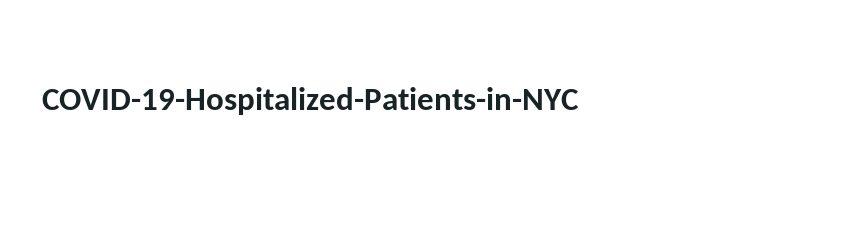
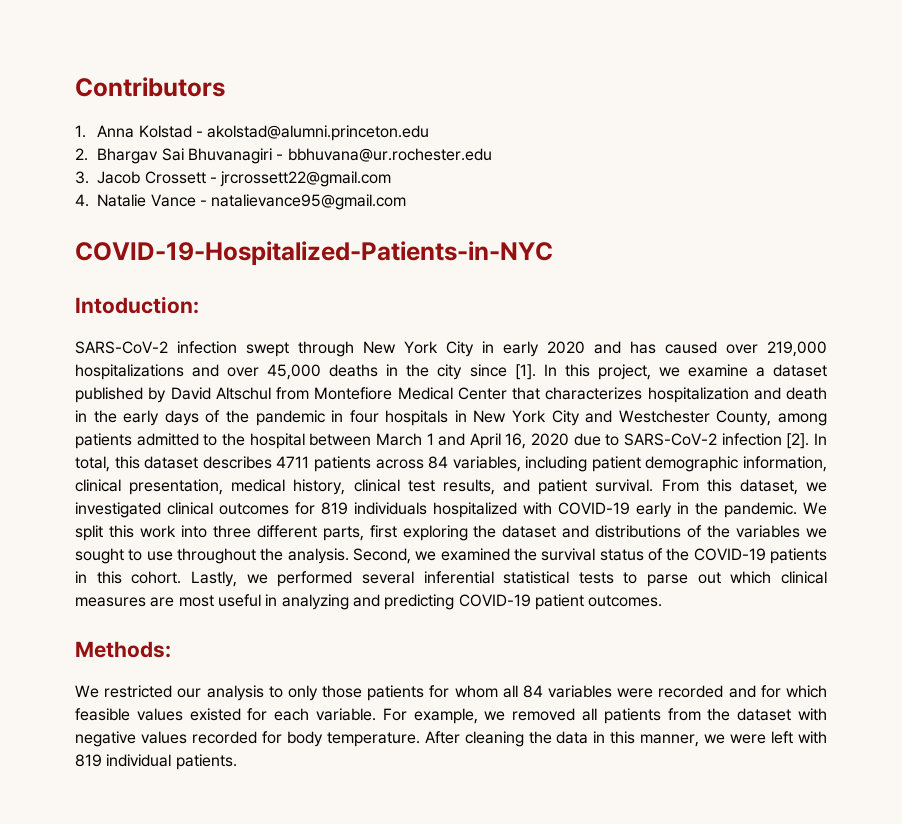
+ Contributors
+ 1. Anna Kolstad - akolstad@alumni.princeton.edu
+ 2. Bhargav Sai Bhuvanagiri - bbhuvana@ur.rochester.edu
+ 3. Jacob Crossett - jrcrossett22@gmail.com
+ 4. Natalie Vance - natalievance95@gmail.com
  COVID-19-Hospitalized-Patients-in-NYC
+ Intoduction:
+ SARS-CoV-2 infection swept through New York City in early 2020 and has caused over 219,000 hospitalizations and over 45,000 deaths in the city since [1]. In this project, we examine a dataset published by David Altschul from Montefiore Medical Center that characterizes hospitalization and death in the early days of the pandemic in four hospitals in New York City and Westchester County, among patients admitted to the hospital between March 1 and April 16, 2020 due to SARS-CoV-2 infection [2]. In total, this dataset describes 4711 patients across 84 variables, including patient demographic information, clinical presentation, medical history, clinical test results, and patient survival. From this dataset, we investigated clinical outcomes for 819 individuals hospitalized with COVID-19 early in the pandemic. We split this work into three different parts, first exploring the dataset and distributions of the variables we sought to use throughout the analysis. Second, we examined the survival status of the COVID-19 patients in this cohort. Lastly, we performed several inferential statistical tests to parse out which clinical measures are most useful in analyzing and predicting COVID-19 patient outcomes.
+ Methods:
+ We restricted our analysis to only those patients for whom all 84 variables were recorded and for which feasible values existed for each variable. For example, we removed all patients from the dataset with negative values recorded for body temperature. After cleaning the data in this manner, we were left with 819 individual patients.

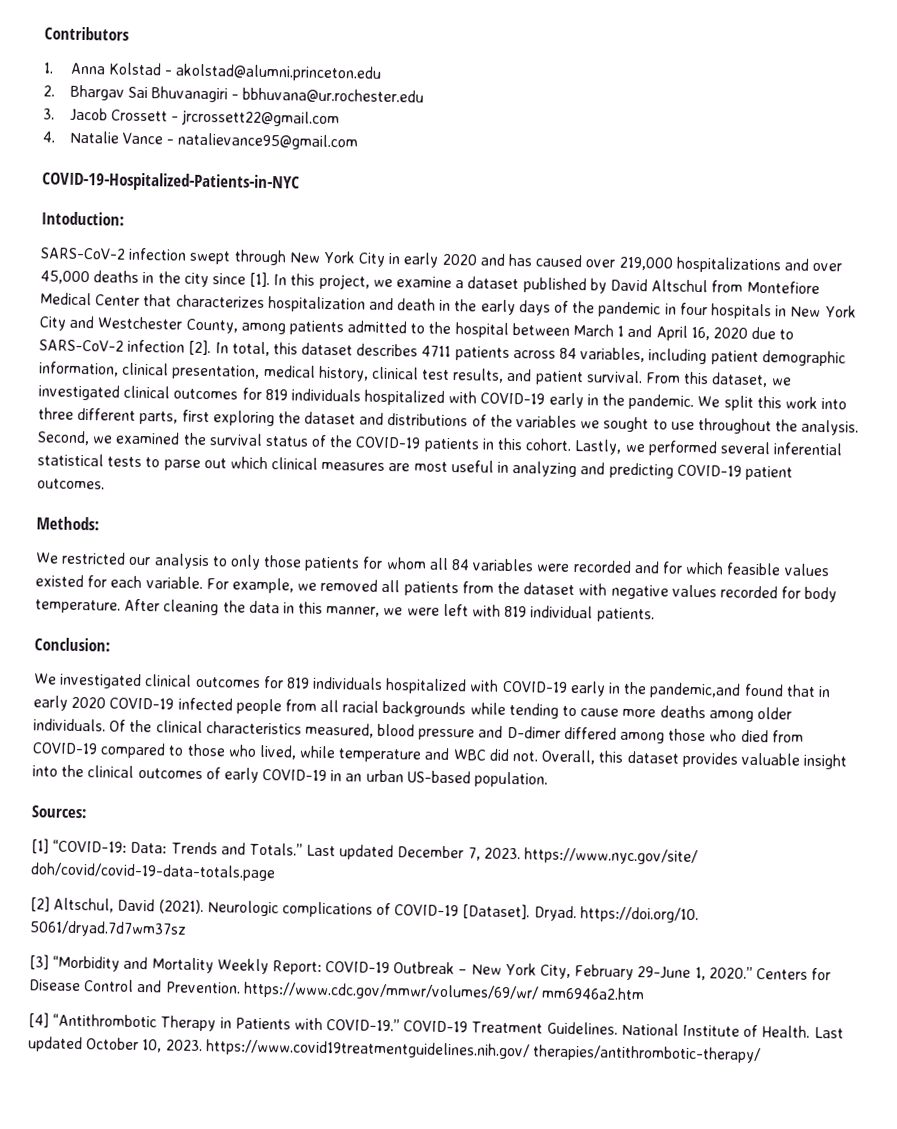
+ Conclusion:
+ We investigated clinical outcomes for 819 individuals hospitalized with COVID-19 early in the pandemic,and found that in early 2020 COVID-19 infected people from all racial backgrounds while tending to cause more deaths among older individuals. Of the clinical characteristics measured, blood pressure and D-dimer differed among those who died from COVID-19 compared to those who lived, while temperature and WBC did not. Overall, this dataset provides valuable insight into the clinical outcomes of early COVID-19 in an urban US-based population.
+ Sources:
+ [1] “COVID-19: Data: Trends and Totals.” Last updated December 7, 2023. https://www.nyc.gov/site/ doh/covid/covid-19-data-totals.page
+ [2] Altschul, David (2021). Neurologic complications of COVID-19 [Dataset]. Dryad. https://doi.org/10. 5061/dryad.7d7wm37sz
+ [3] “Morbidity and Mortality Weekly Report: COVID-19 Outbreak – New York City, February 29-June 1, 2020.” Centers for Disease Control and Prevention. https://www.cdc.gov/mmwr/volumes/69/wr/ mm6946a2.htm
+ [4] “Antithrombotic Therapy in Patients with COVID-19.” COVID-19 Treatment Guidelines. National Institute of Health. Last updated October 10, 2023. https://www.covid19treatmentguidelines.nih.gov/ therapies/antithrombotic-therapy/

